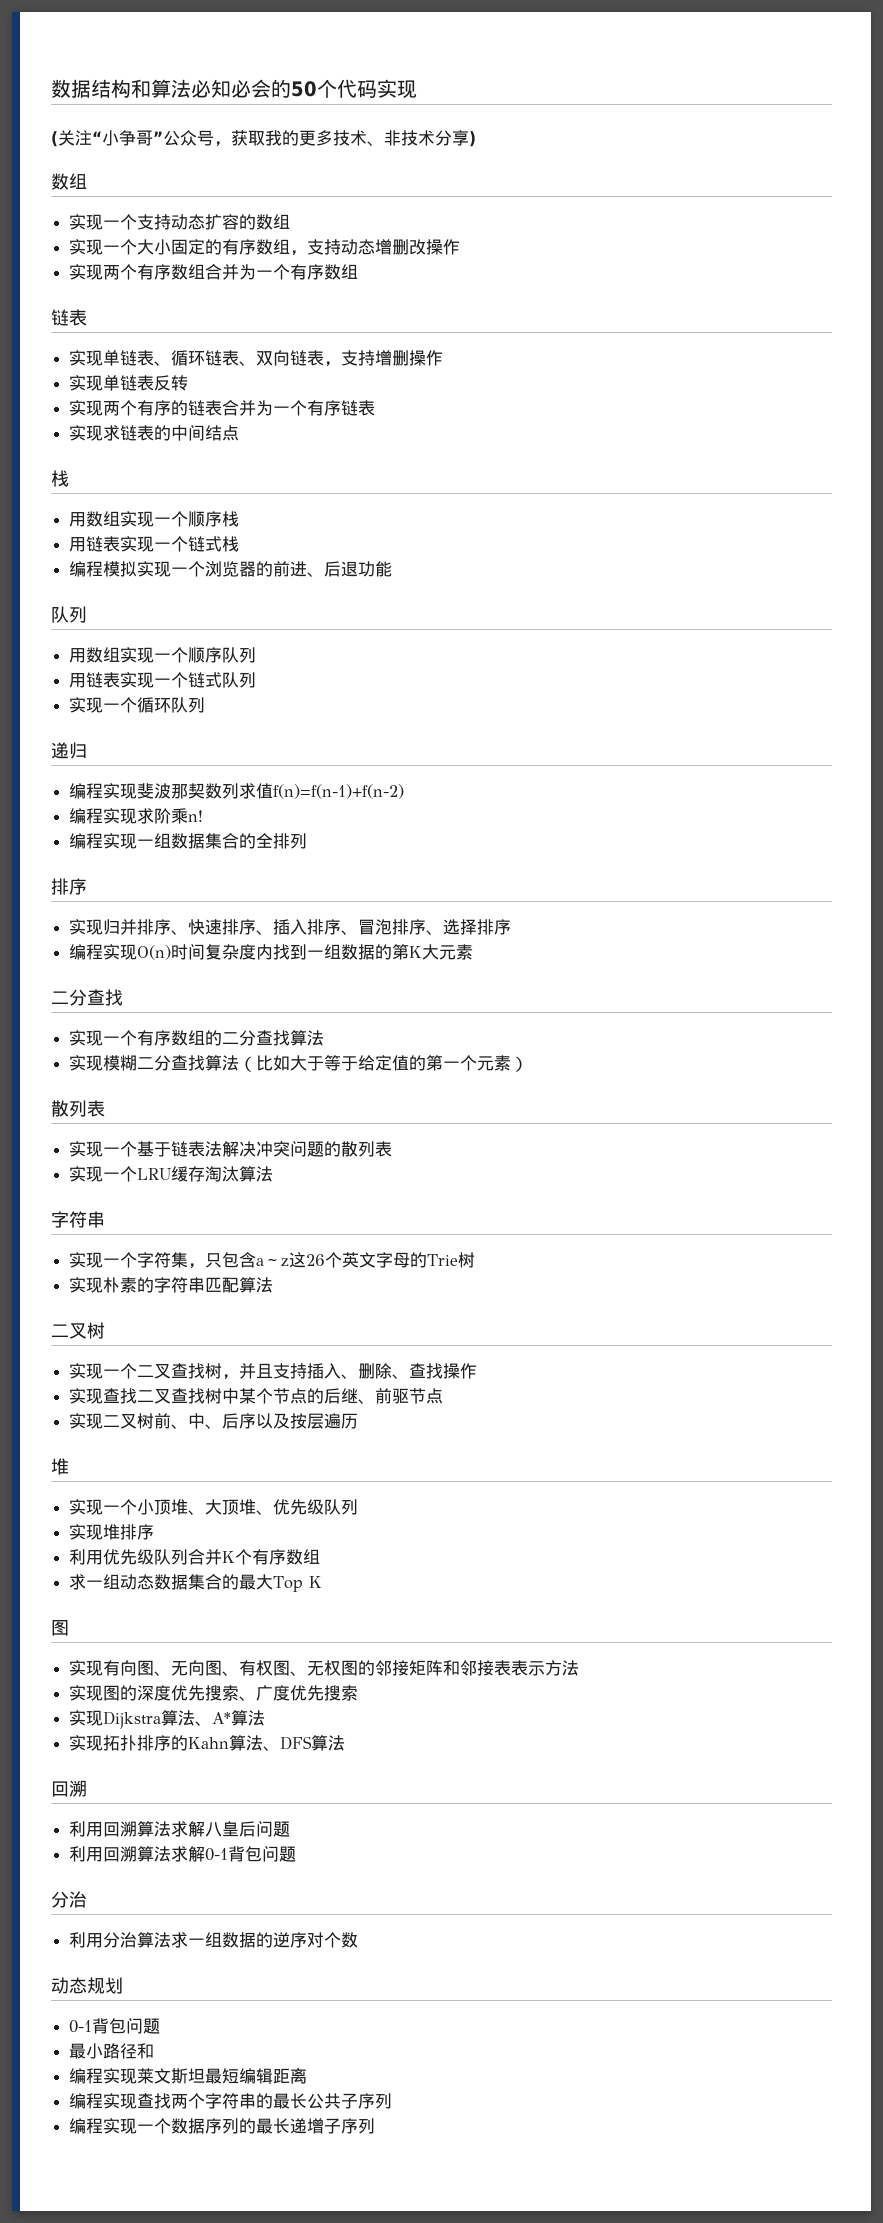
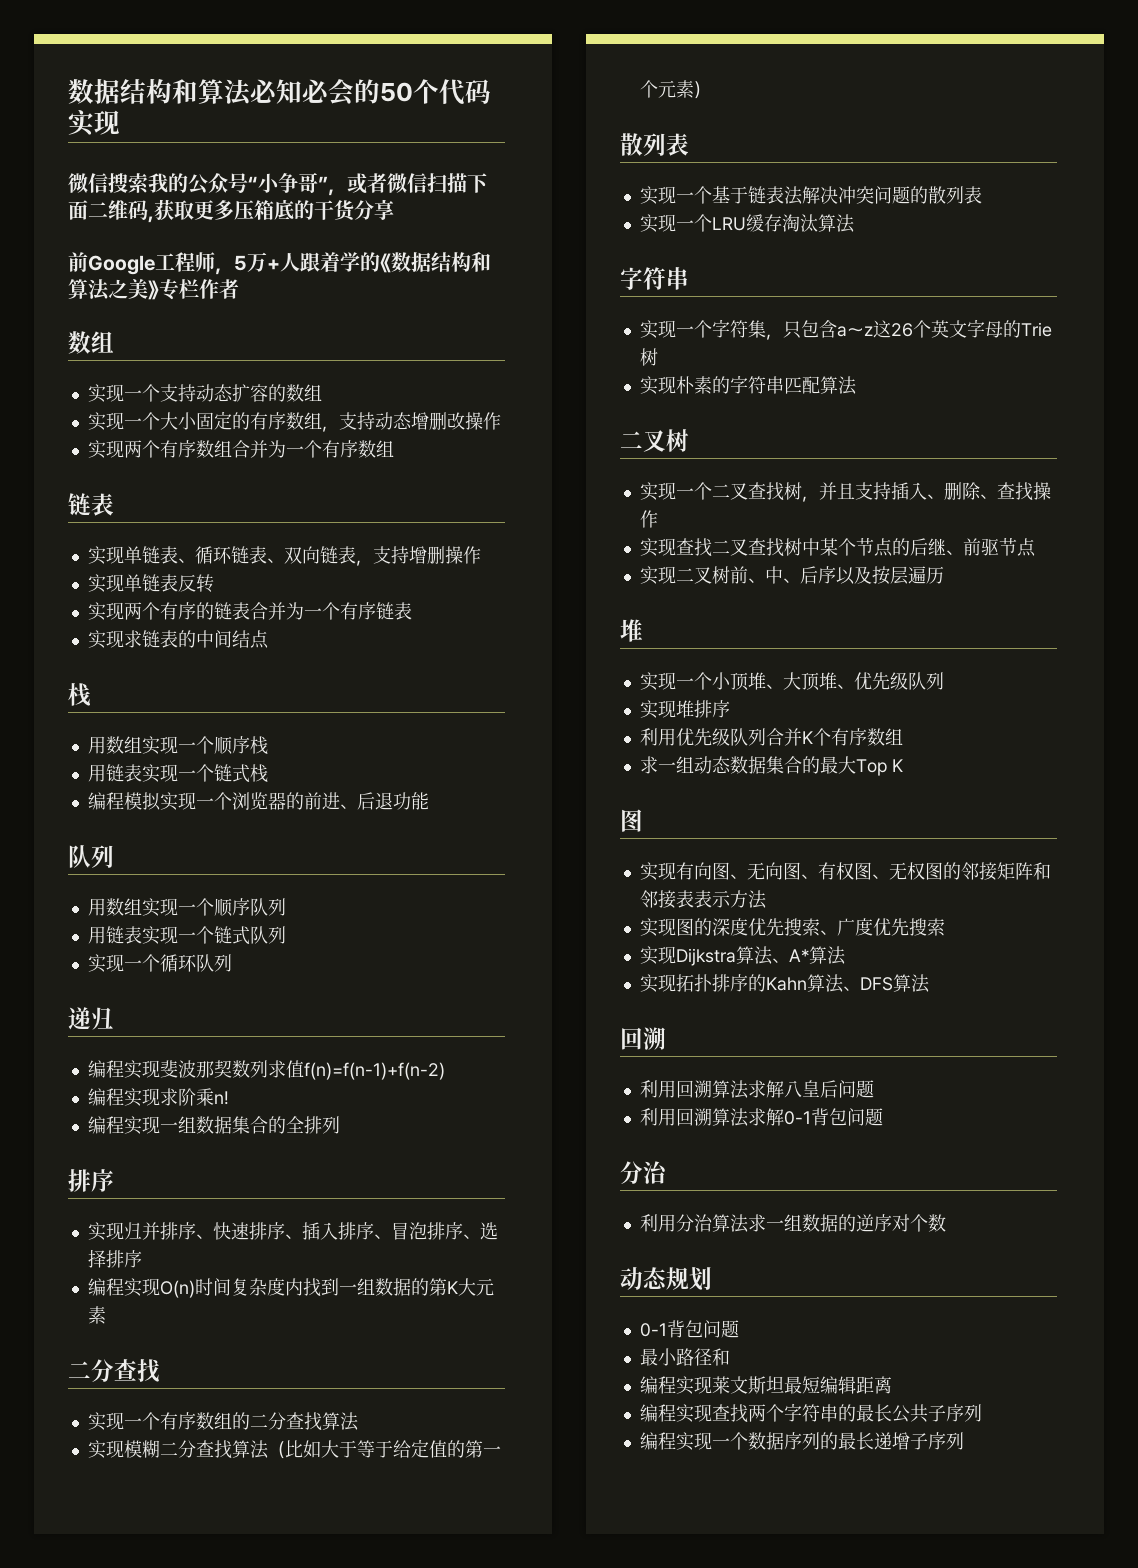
- (关注“小争哥”公众号，获取我的更多技术、非技术分享)
+ 微信搜索我的公众号“小争哥”，或者微信扫描下面二维码,获取更多压箱底的干货分享
+ 前Google工程师，5万+人跟着学的《数据结构和算法之美》专栏作者

